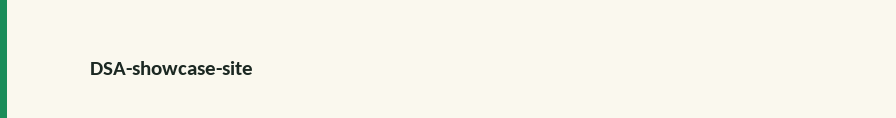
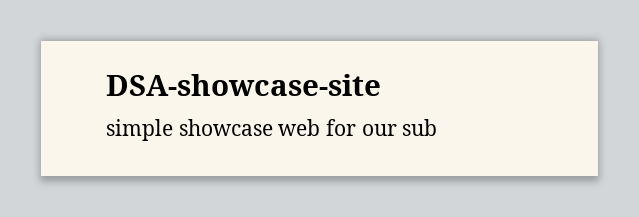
+ simple showcase web for our sub

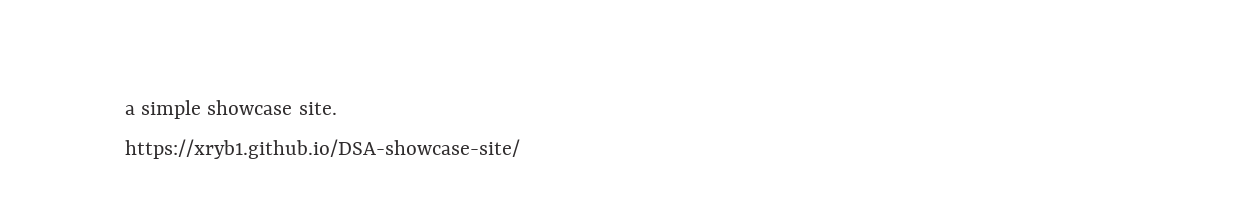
- DSA-showcase-site
- simple showcase web for our sub
+ a simple showcase site.
+ https://xryb1.github.io/DSA-showcase-site/

